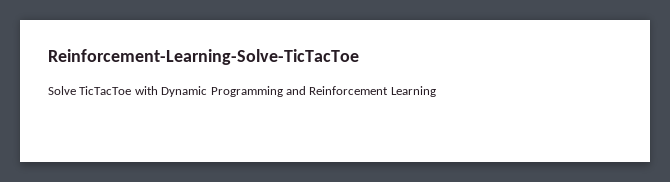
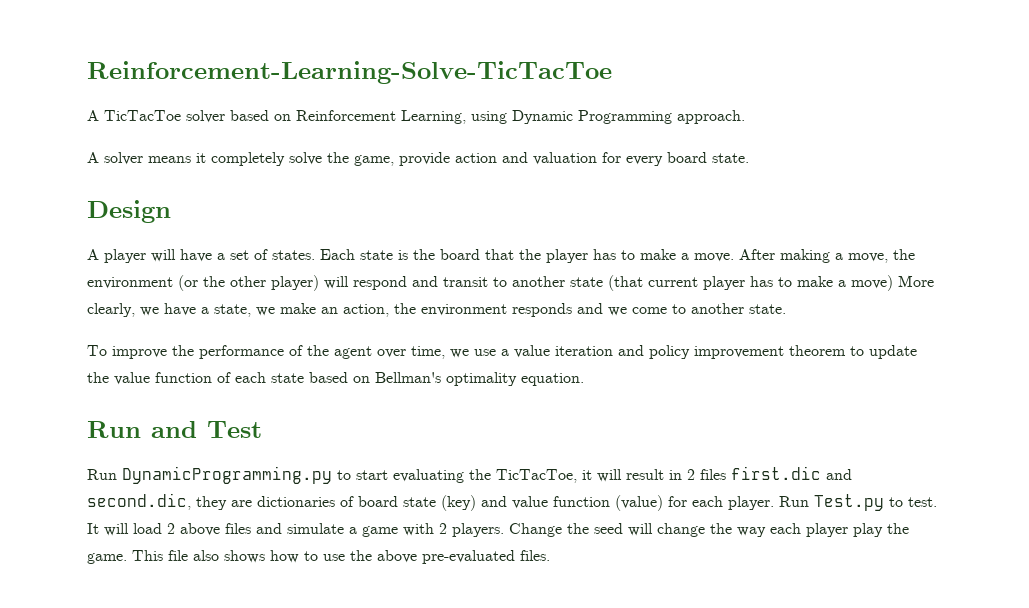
- Solve TicTacToe with Dynamic Programming and Reinforcement Learning
+ A TicTacToe solver based on Reinforcement Learning, using Dynamic Programming approach.
+ A solver means it completely solve the game, provide action and valuation for every board state.
+ Design
+ A player will have a set of states. Each state is the board that the player has to make a move. After making a move, the environment (or the other player) will respond and transit to another state (that current player has to make a move) More clearly, we have a state, we make an action, the environment responds and we come to another state.
+ To improve the performance of the agent over time, we use a value iteration and policy improvement theorem to update the value function of each state based on Bellman's optimality equation.
+ Run and Test
+ Run DynamicProgramming.py to start evaluating the TicTacToe, it will result in 2 files first.dic and second.dic, they are dictionaries of board state (key) and value function (value) for each player. Run Test.py to test. It will load 2 above files and simulate a game with 2 players. Change the seed will change the way each player play the game. This file also shows how to use the above pre-evaluated files.

